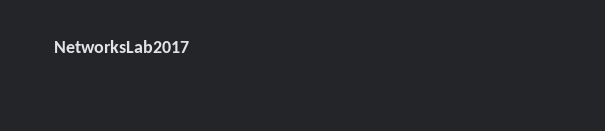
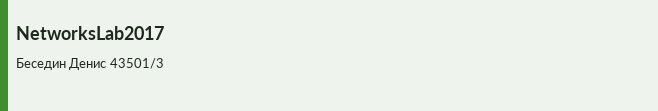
+ Беседин Денис 43501/3

